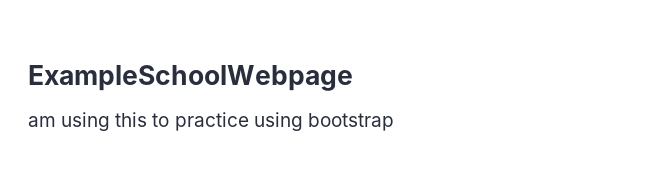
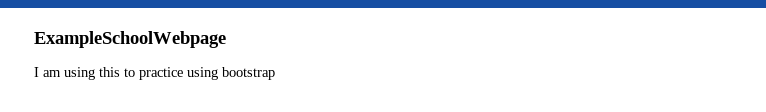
- am using this to practice using bootstrap
+ I am using this to practice using bootstrap

